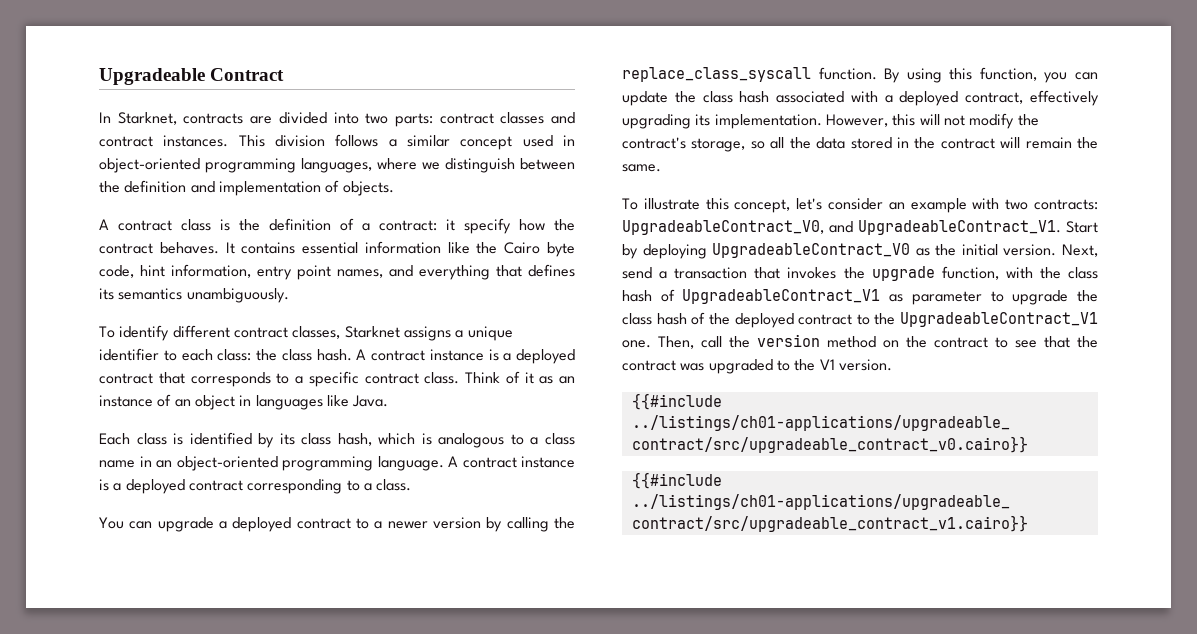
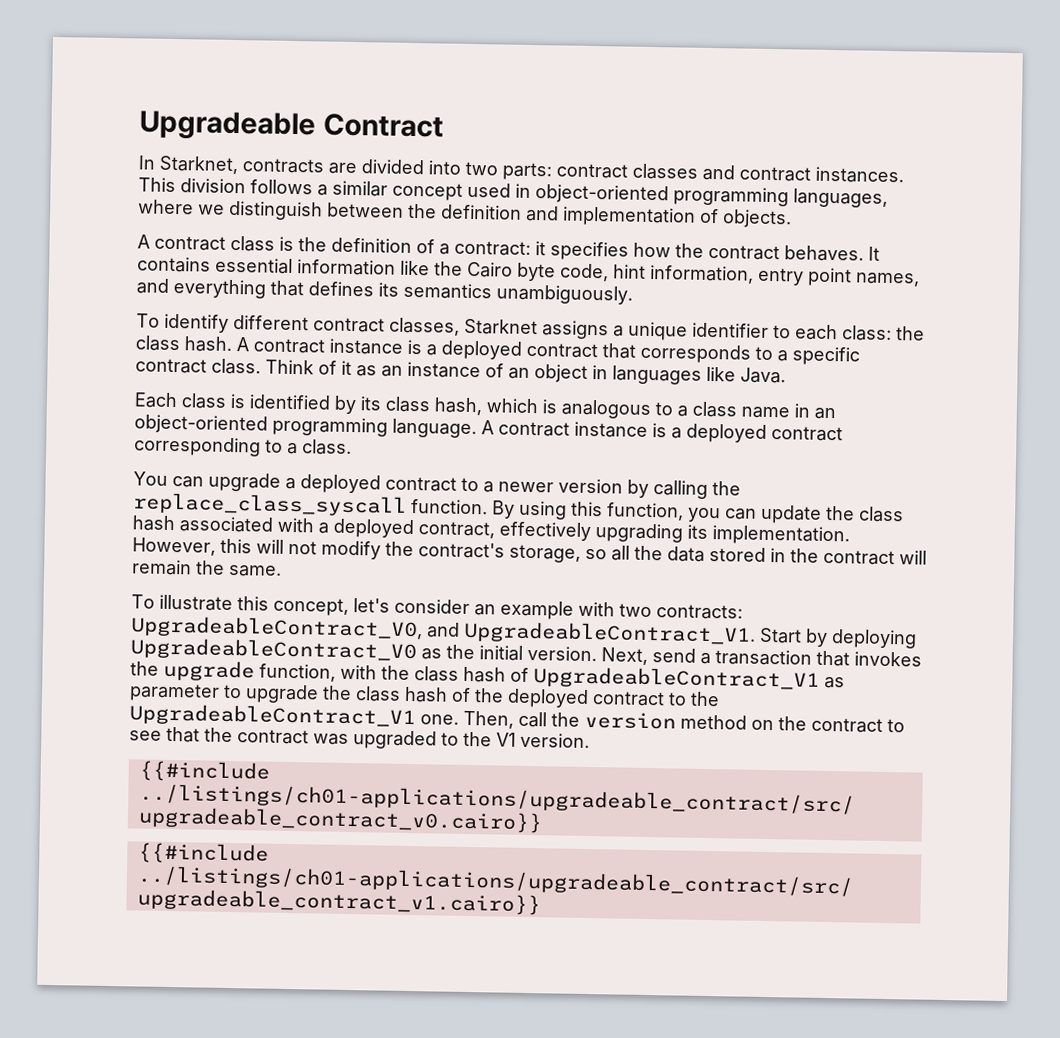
- A contract class is the definition of a contract: it specify how the contract behaves.
+ A contract class is the definition of a contract: it specifies how the contract behaves.

